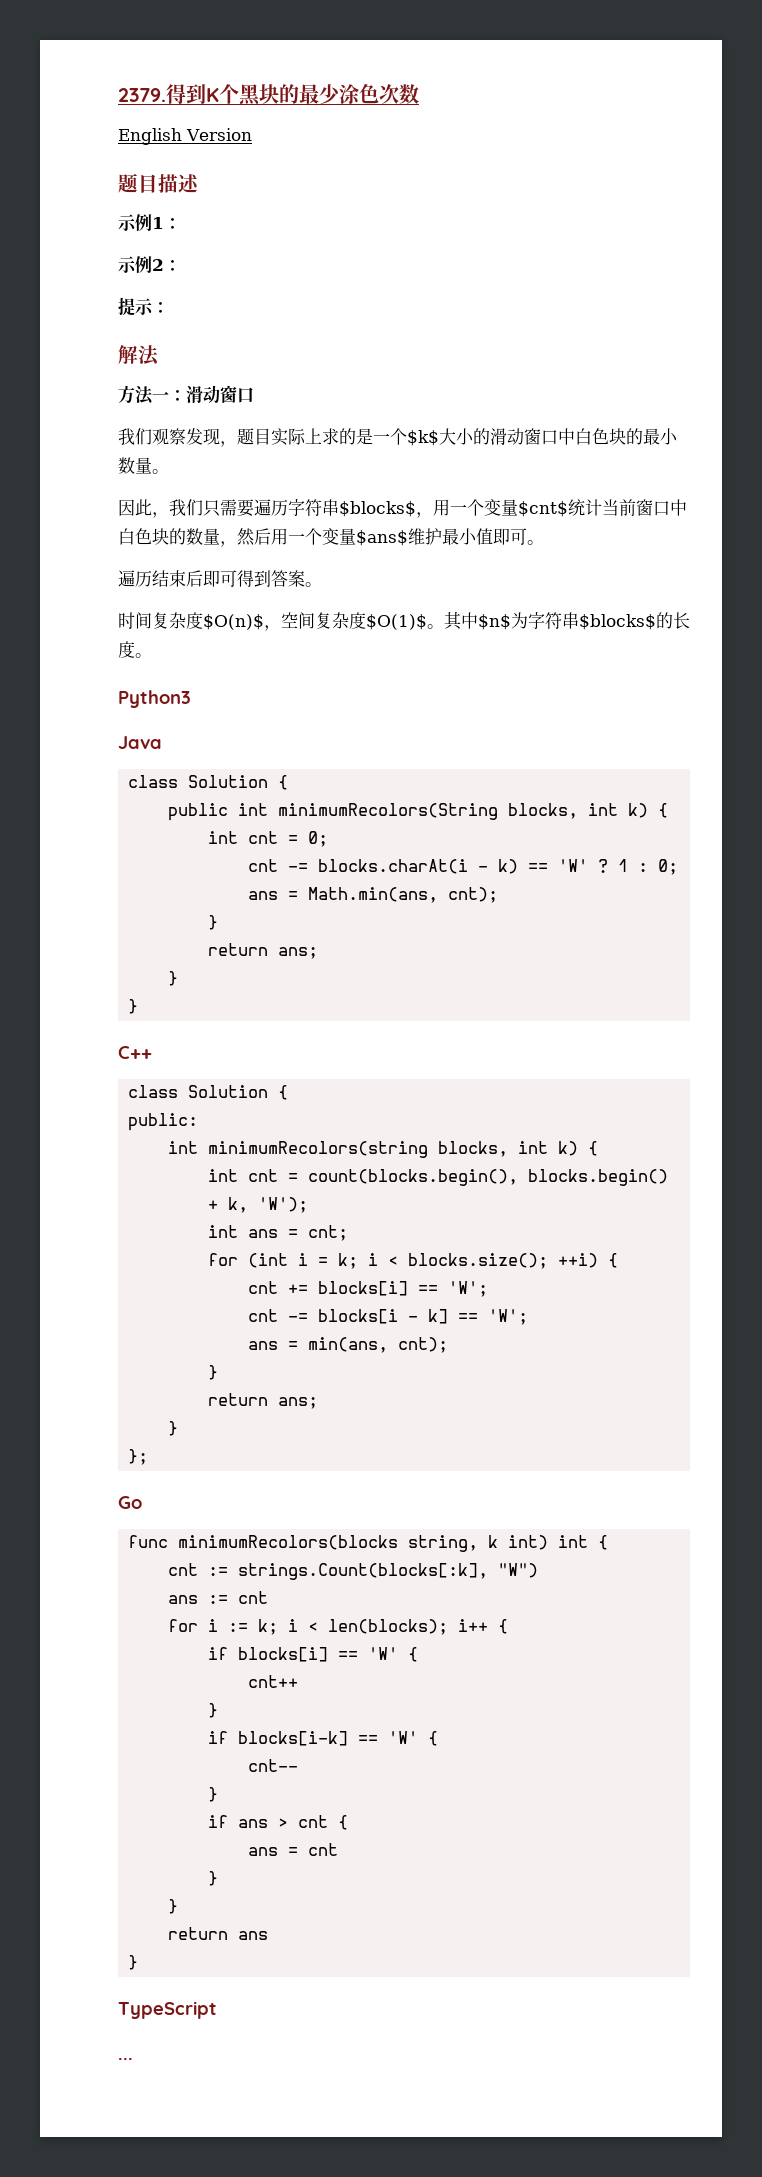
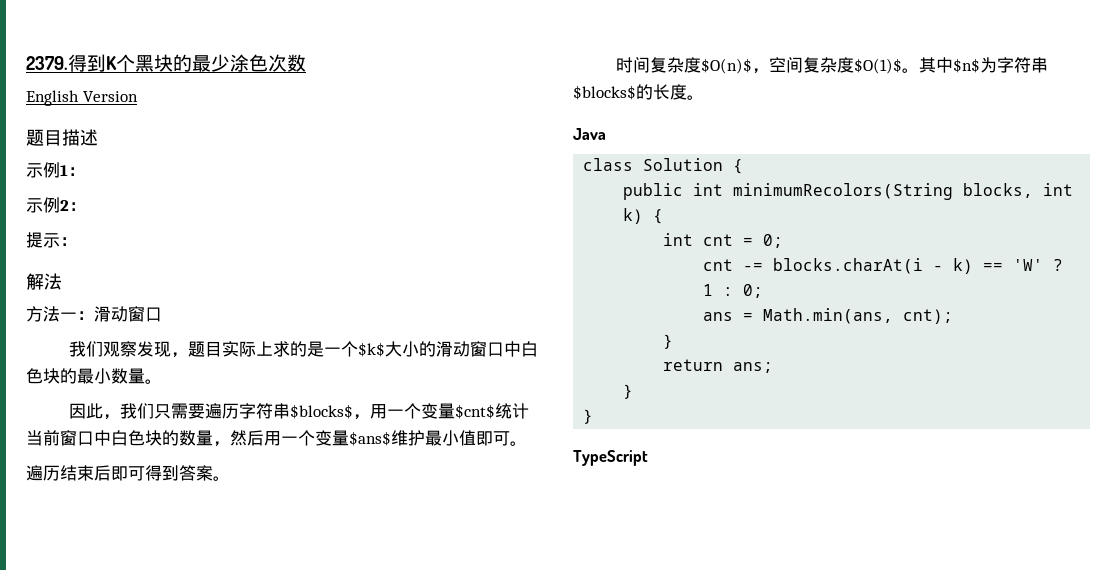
- Python3
- C++
- class Solution {
- public:
- int minimumRecolors(string blocks, int k) {
- int cnt = count(blocks.begin(), blocks.begin() + k, 'W');
- int ans = cnt;
- for (int i = k; i < blocks.size(); ++i) {
- cnt += blocks[i] == 'W';
- cnt -= blocks[i - k] == 'W';
- ans = min(ans, cnt);
- }
- return ans;
- }
- };
- Go
- func minimumRecolors(blocks string, k int) int {
- cnt := strings.Count(blocks[:k], "W")
- ans := cnt
- for i := k; i < len(blocks); i++ {
- if blocks[i] == 'W' {
- cnt++
- }
- if blocks[i-k] == 'W' {
- cnt--
- }
- if ans > cnt {
- ans = cnt
- }
- }
- return ans
- }
- ...

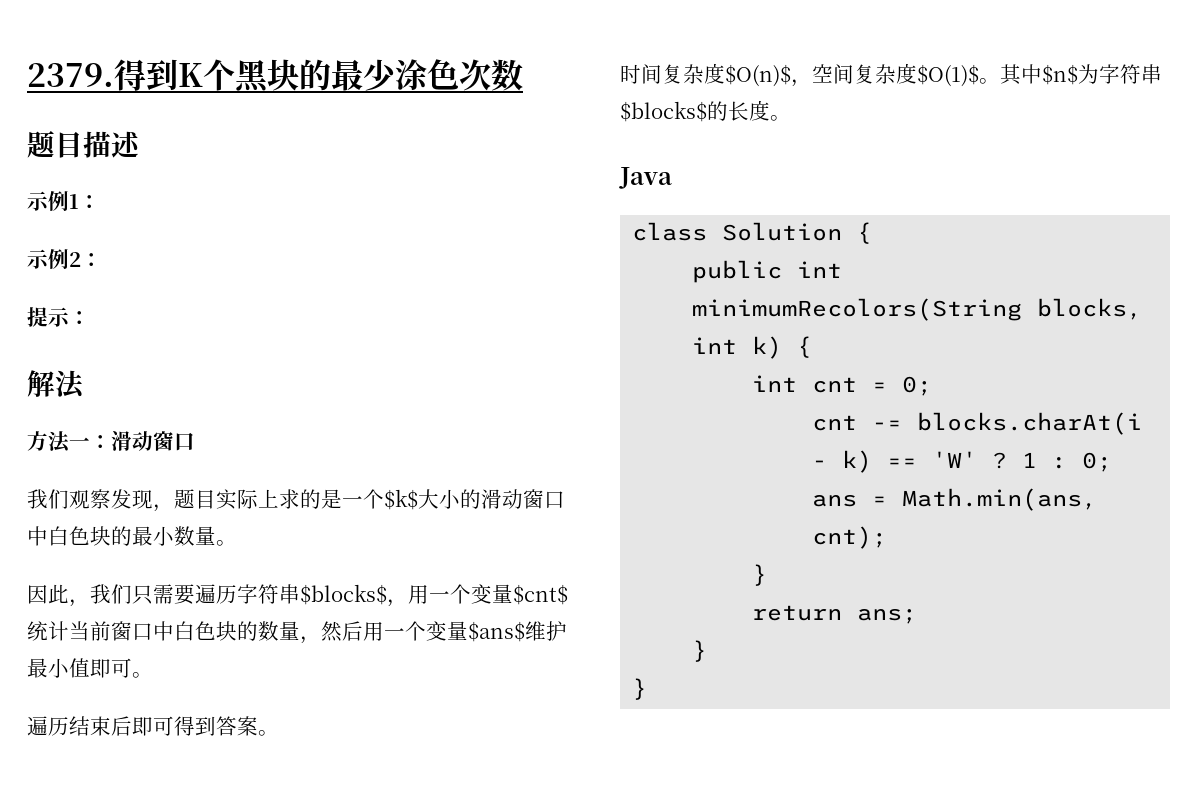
- English Version
- TypeScript

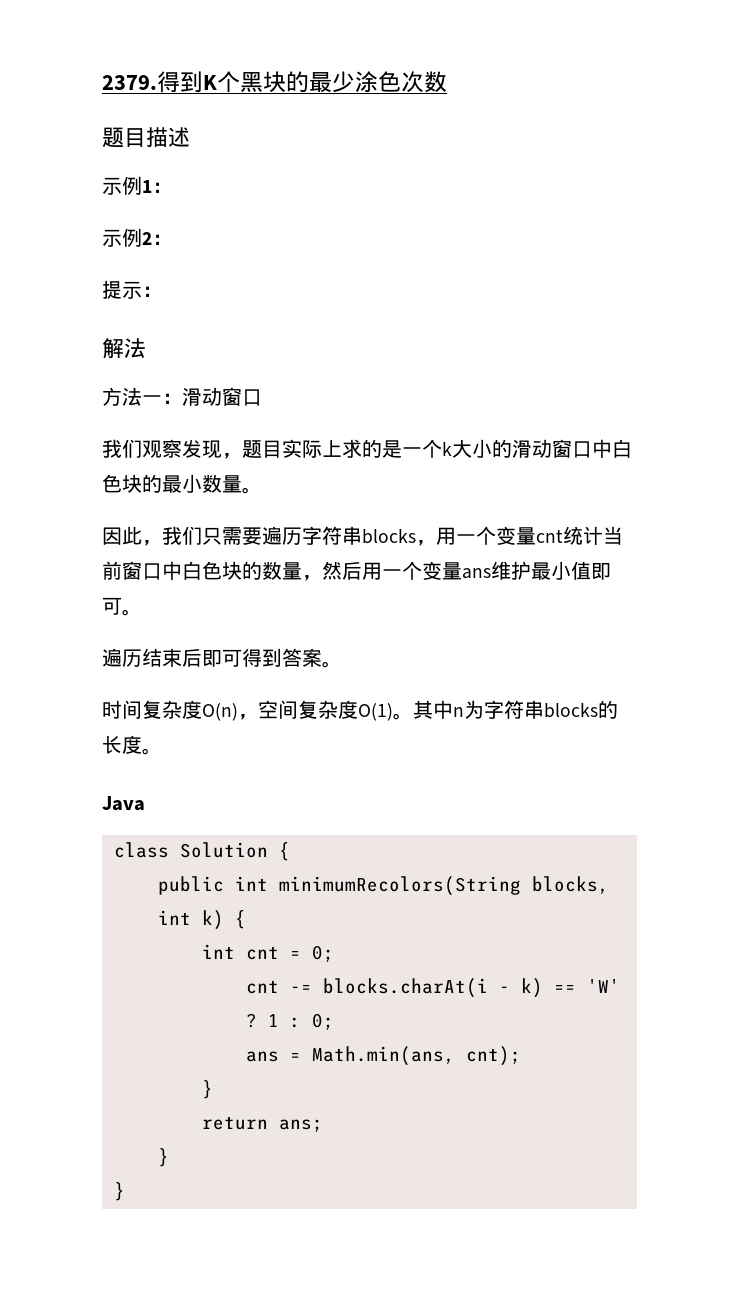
- 我们观察发现，题目实际上求的是一个$k$大小的滑动窗口中白色块的最小数量。
+ 我们观察发现，题目实际上求的是一个k大小的滑动窗口中白色块的最小数量。
- 因此，我们只需要遍历字符串$blocks$，用一个变量$cnt$统计当前窗口中白色块的数量，然后用一个变量$ans$维护最小值即可。
+ 因此，我们只需要遍历字符串blocks，用一个变量cnt统计当前窗口中白色块的数量，然后用一个变量ans维护最小值即可。
- 时间复杂度$O(n)$，空间复杂度$O(1)$。其中$n$为字符串$blocks$的长度。
+ 时间复杂度O(n)，空间复杂度O(1)。其中n为字符串blocks的长度。

